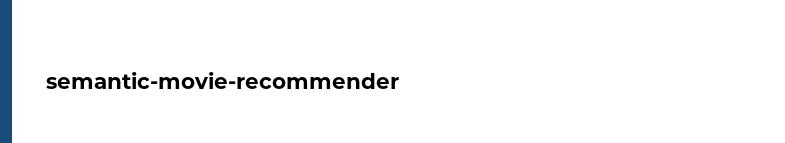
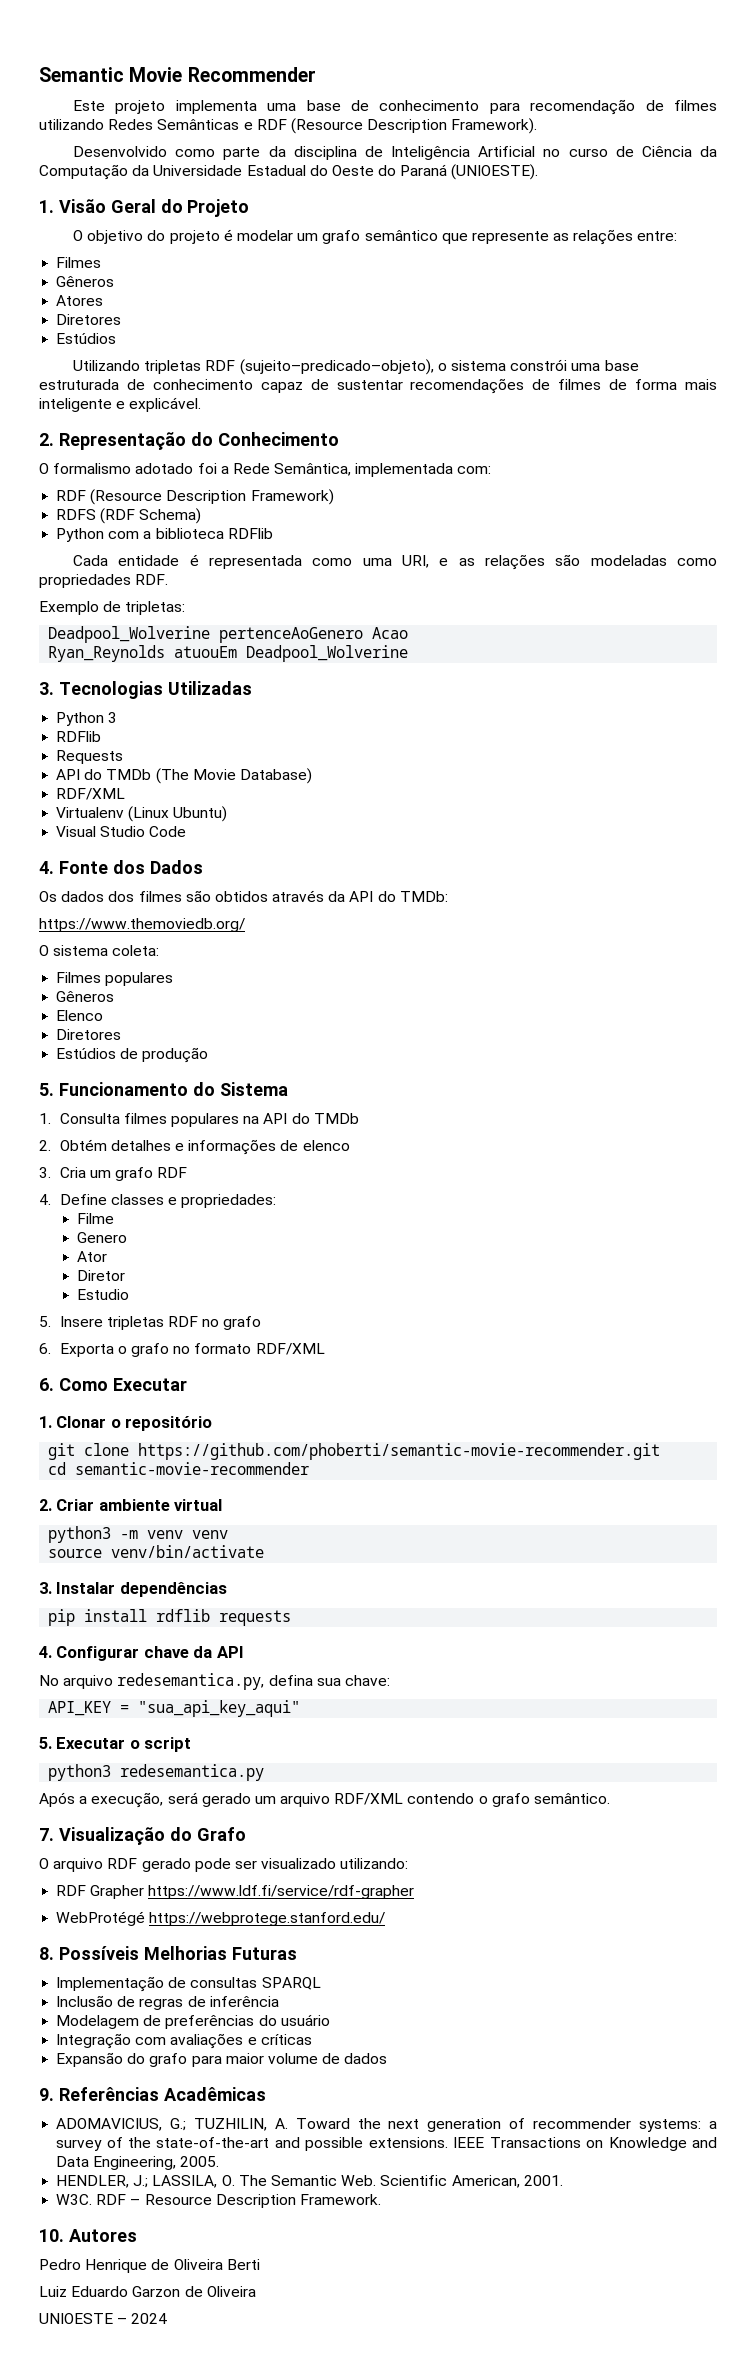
- semantic-movie-recommender
+ Semantic Movie Recommender
+ Este projeto implementa uma base de conhecimento para recomendação de filmes utilizando Redes Semânticas e RDF (Resource Description Framework).
+ Desenvolvido como parte da disciplina de Inteligência Artificial no curso de Ciência da Computação da Universidade Estadual do Oeste do Paraná (UNIOESTE).
+ 1. Visão Geral do Projeto
+ O objetivo do projeto é modelar um grafo semântico que represente as relações entre:
+ Filmes
+ Gêneros
+ Atores
+ Diretores
+ Estúdios
+ Utilizando tripletas RDF (sujeito–predicado–objeto), o sistema constrói uma base estruturada de conhecimento capaz de sustentar recomendações de filmes de forma mais inteligente e explicável.
+ 2. Representação do Conhecimento
+ O formalismo adotado foi a Rede Semântica, implementada com:
+ RDF (Resource Description Framework)
+ RDFS (RDF Schema)
+ Python com a biblioteca RDFlib
+ Cada entidade é representada como uma URI, e as relações são modeladas como propriedades RDF.
+ Exemplo de tripletas:
+ Deadpool_Wolverine pertenceAoGenero Acao
+ Ryan_Reynolds atuouEm Deadpool_Wolverine
+ 3. Tecnologias Utilizadas
+ Python 3
+ RDFlib
+ Requests
+ API do TMDb (The Movie Database)
+ RDF/XML
+ Virtualenv (Linux Ubuntu)
+ Visual Studio Code
+ 4. Fonte dos Dados
+ Os dados dos filmes são obtidos através da API do TMDb:
+ https://www.themoviedb.org/
+ O sistema coleta:
+ Filmes populares
+ Gêneros
+ Elenco
+ Diretores
+ Estúdios de produção
+ 5. Funcionamento do Sistema
+ 1. Consulta filmes populares na API do TMDb
+ 2. Obtém detalhes e informações de elenco
+ 3. Cria um grafo RDF
+ 4. Define classes e propriedades:
+ Filme
+ Genero
+ Ator
+ Diretor
+ Estudio
+ 5. Insere tripletas RDF no grafo
+ 6. Exporta o grafo no formato RDF/XML
+ 6. Como Executar
+ 1. Clonar o repositório
+ git clone https://github.com/phoberti/semantic-movie-recommender.git
+ cd semantic-movie-recommender
+ 2. Criar ambiente virtual
+ python3 -m venv venv
+ source venv/bin/activate
+ 3. Instalar dependências
+ pip install rdflib requests
+ 4. Configurar chave da API
+ No arquivo redesemantica.py, defina sua chave:
+ API_KEY = "sua_api_key_aqui"
+ 5. Executar o script
+ python3 redesemantica.py
+ Após a execução, será gerado um arquivo RDF/XML contendo o grafo semântico.
+ 7. Visualização do Grafo
+ O arquivo RDF gerado pode ser visualizado utilizando:
+ RDF Grapher https://www.ldf.fi/service/rdf-grapher
+ WebProtégé https://webprotege.stanford.edu/
+ 8. Possíveis Melhorias Futuras
+ Implementação de consultas SPARQL
+ Inclusão de regras de inferência
+ Modelagem de preferências do usuário
+ Integração com avaliações e críticas
+ Expansão do grafo para maior volume de dados
+ 9. Referências Acadêmicas
+ ADOMAVICIUS, G.; TUZHILIN, A. Toward the next generation of recommender systems: a survey of the state-of-the-art and possible extensions. IEEE Transactions on Knowledge and Data Engineering, 2005.
+ HENDLER, J.; LASSILA, O. The Semantic Web. Scientific American, 2001.
+ W3C. RDF – Resource Description Framework.
+ 10. Autores
+ Pedro Henrique de Oliveira Berti
+ Luiz Eduardo Garzon de Oliveira
+ UNIOESTE – 2024

